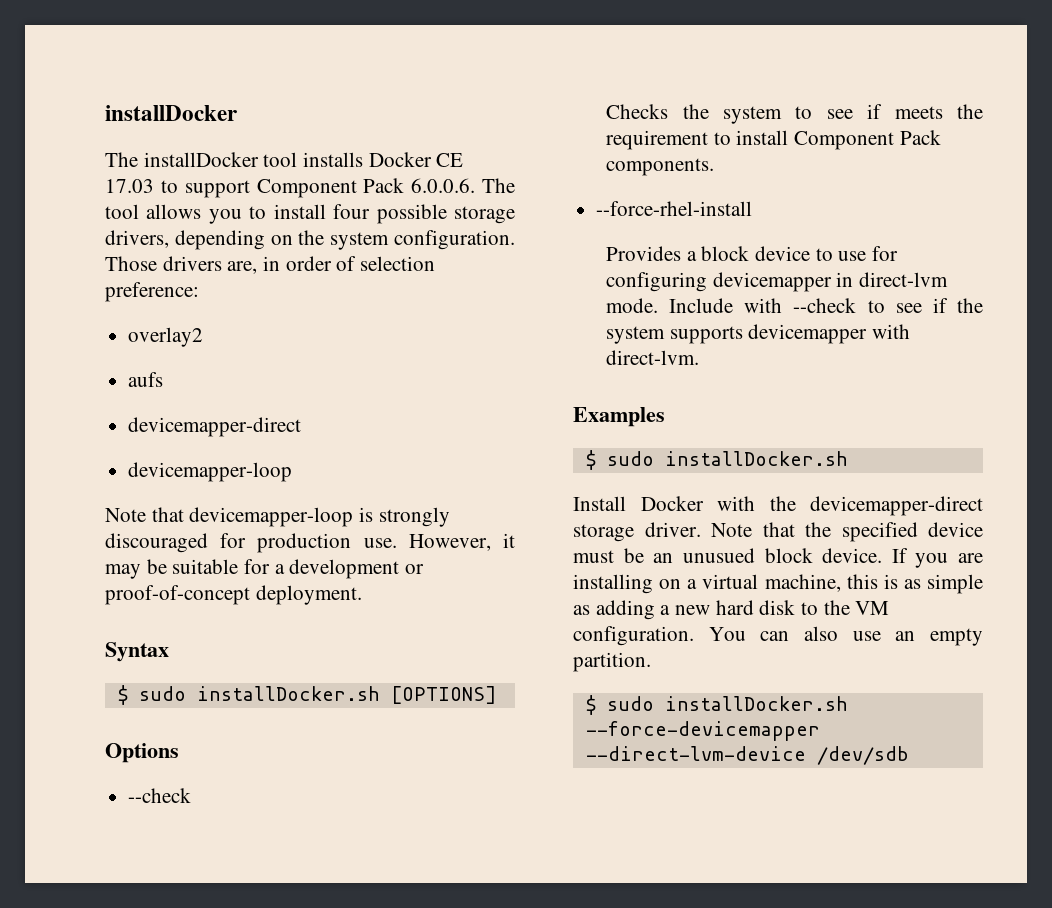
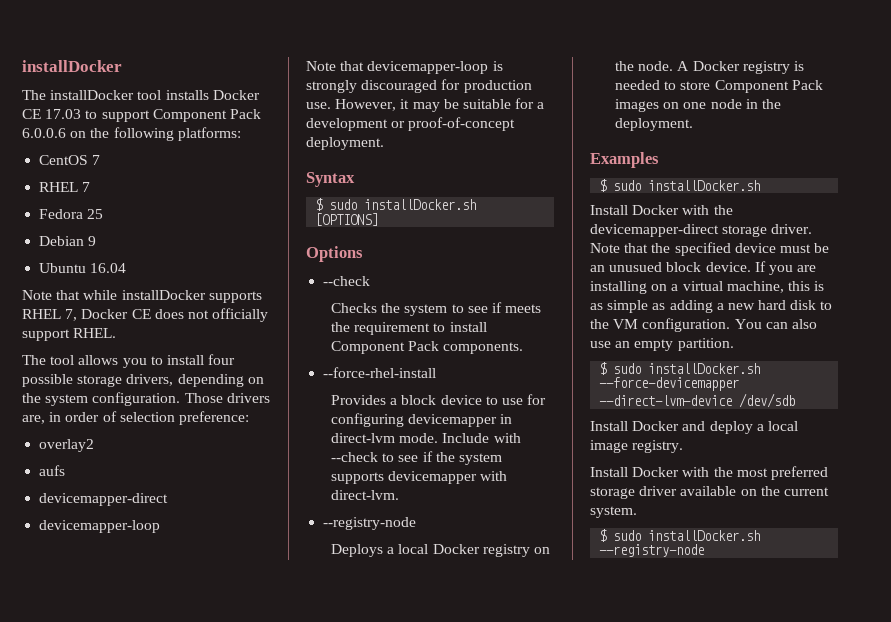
- The installDocker tool installs Docker CE 17.03 to support Component Pack 6.0.0.6. The tool allows you to install four possible storage drivers, depending on the system configuration.
+ The installDocker tool installs Docker CE 17.03 to support Component Pack 6.0.0.6 on the following platforms:
+ CentOS 7
+ RHEL 7
+ Fedora 25
+ Debian 9
+ Ubuntu 16.04
+ Note that while installDocker supports RHEL 7, Docker CE does not officially support RHEL.
+ The tool allows you to install four possible storage drivers, depending on the system configuration.
  Include with --check to see if the system supports devicemapper with direct-lvm.
+ --registry-node
+ Deploys a local Docker registry on the node. A Docker registry is needed to store Component Pack images on one node in the deployment.
+ Install Docker and deploy a local image registry.
+ Install Docker with the most preferred storage driver available on the current system.
+ $ sudo installDocker.sh --registry-node

